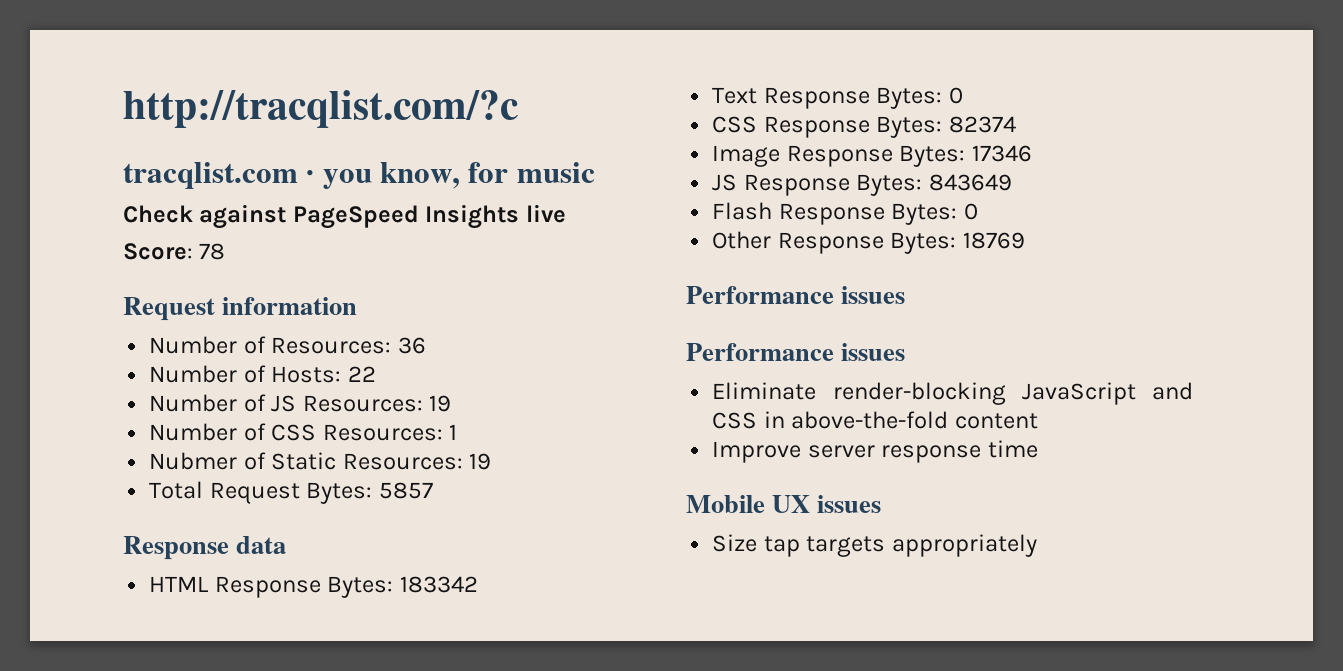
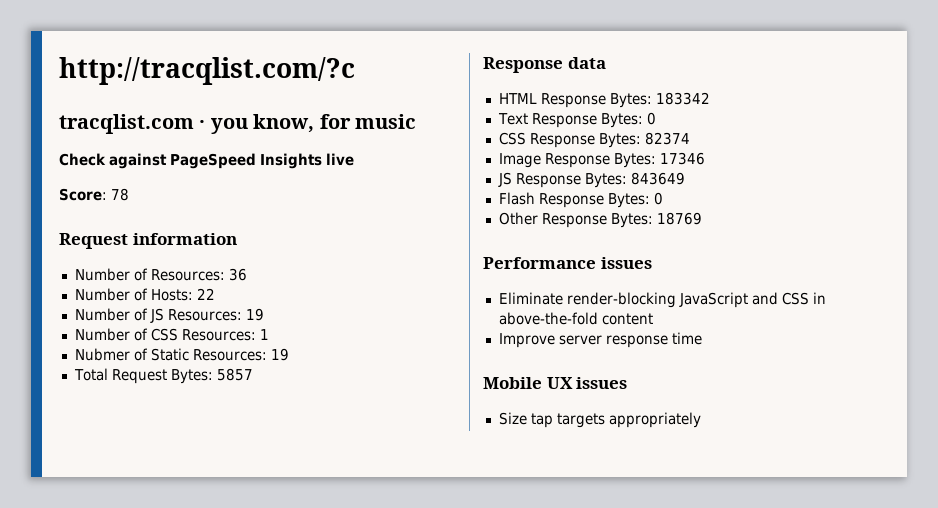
  Other Response Bytes: 18769
- Performance issues

